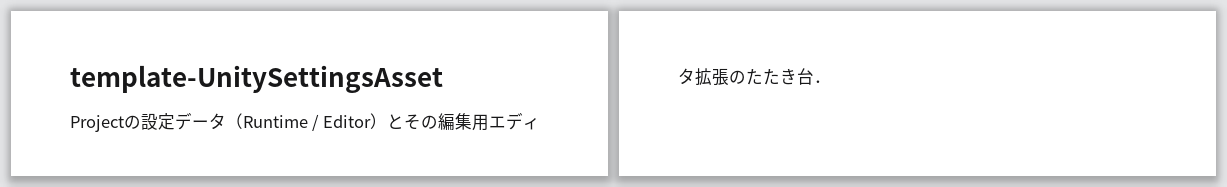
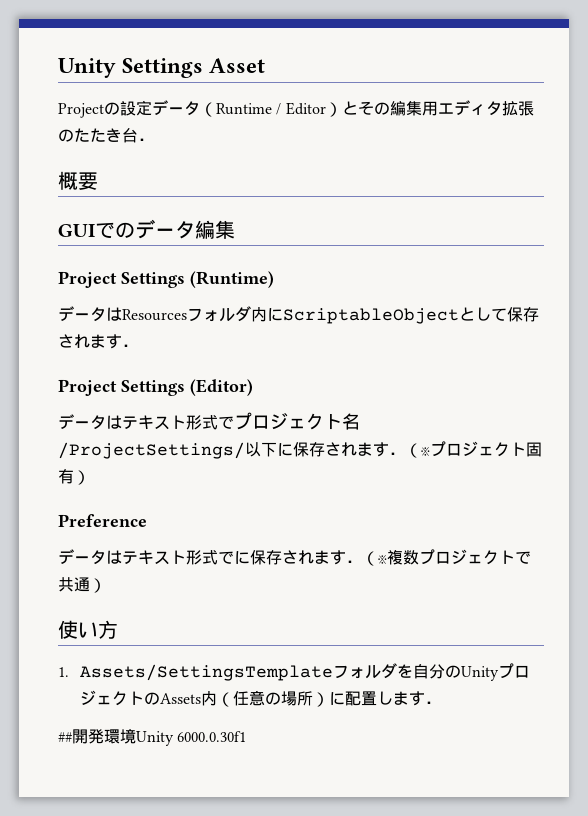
- template-UnitySettingsAsset
+ Unity Settings Asset
+ 概要
+ GUIでのデータ編集
+ Project Settings (Runtime)
+ データはResourcesフォルダ内にScriptableObjectとして保存されます．
+ Project Settings (Editor)
+ データはテキスト形式でプロジェクト名/ProjectSettings/以下に保存されます．（※プロジェクト固有）
+ Preference
+ データはテキスト形式でに保存されます．（※複数プロジェクトで共通）
+ 使い方
+ 1. Assets/SettingsTemplateフォルダを自分のUnityプロジェクトのAssets内（任意の場所）に配置します．
+ ##開発環境Unity 6000.0.30f1

